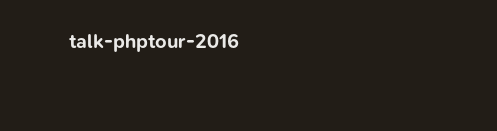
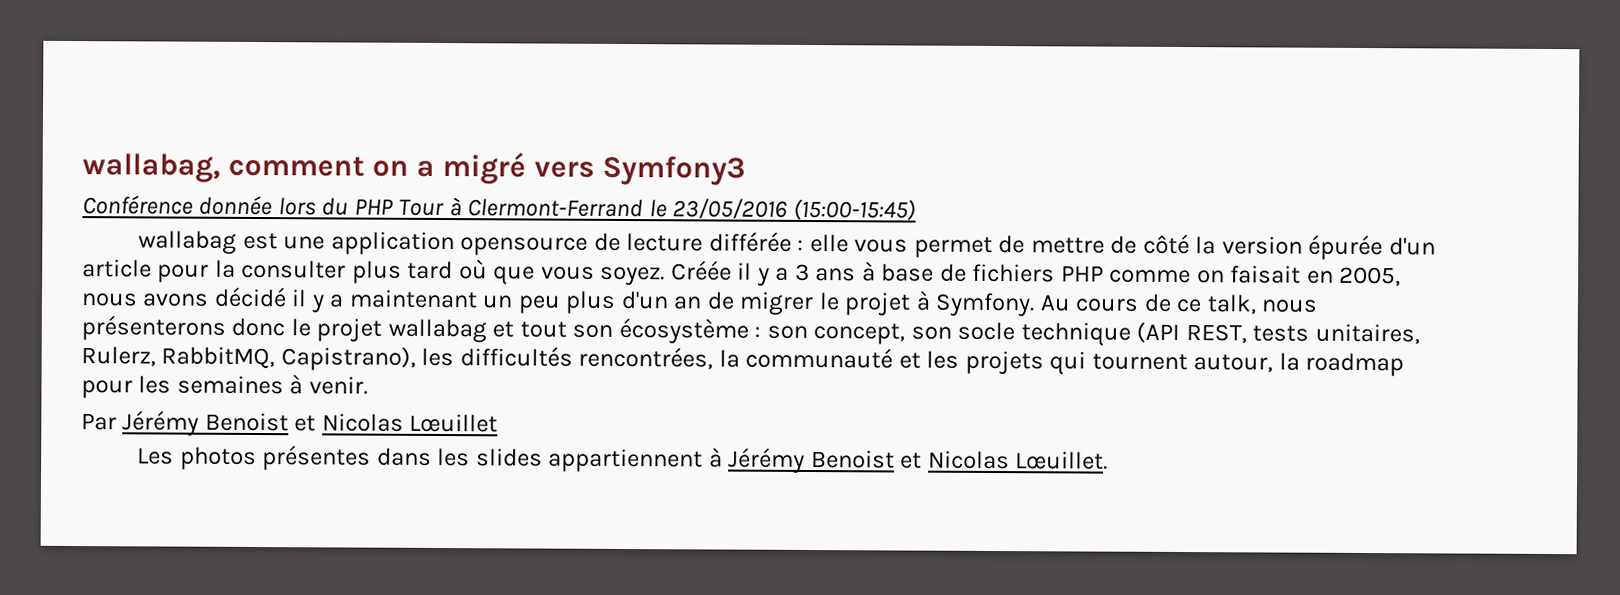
- talk-phptour-2016
+ wallabag, comment on a migré vers Symfony3
+ Conférence donnée lors du PHP Tour à Clermont-Ferrand le 23/05/2016 (15:00-15:45)
+ wallabag est une application opensource de lecture différée : elle vous permet de mettre de côté la version épurée d'un article pour la consulter plus tard où que vous soyez. Créée il y a 3 ans à base de fichiers PHP comme on faisait en 2005, nous avons décidé il y a maintenant un peu plus d'un an de migrer le projet à Symfony. Au cours de ce talk, nous présenterons donc le projet wallabag et tout son écosystème : son concept, son socle technique (API REST, tests unitaires, Rulerz, RabbitMQ, Capistrano), les difficultés rencontrées, la communauté et les projets qui tournent autour, la roadmap pour les semaines à venir.
+ Par Jérémy Benoist et Nicolas Lœuillet
+ Les photos présentes dans les slides appartiennent à Jérémy Benoist et Nicolas Lœuillet.

